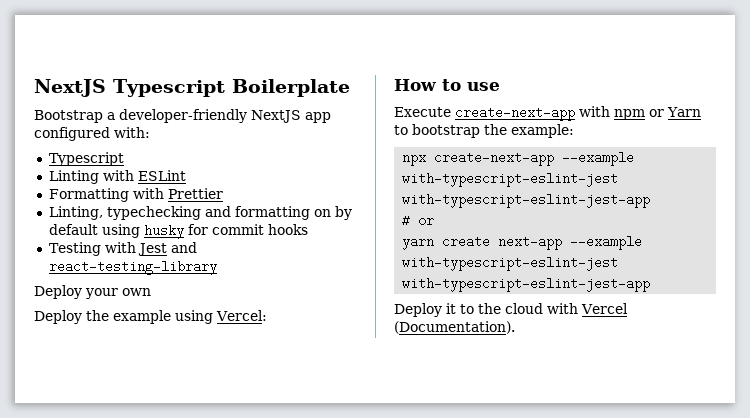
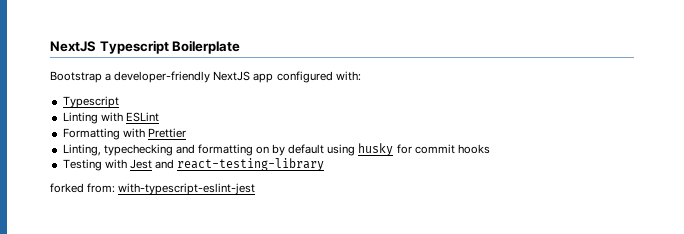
- Deploy your own
- Deploy the example using Vercel:
- How to use
- Execute create-next-app with npm or Yarn to bootstrap the example:
- npx create-next-app --example with-typescript-eslint-jest with-typescript-eslint-jest-app
- # or
- yarn create next-app --example with-typescript-eslint-jest with-typescript-eslint-jest-app
- Deploy it to the cloud with Vercel (Documentation).
+ forked from: with-typescript-eslint-jest

